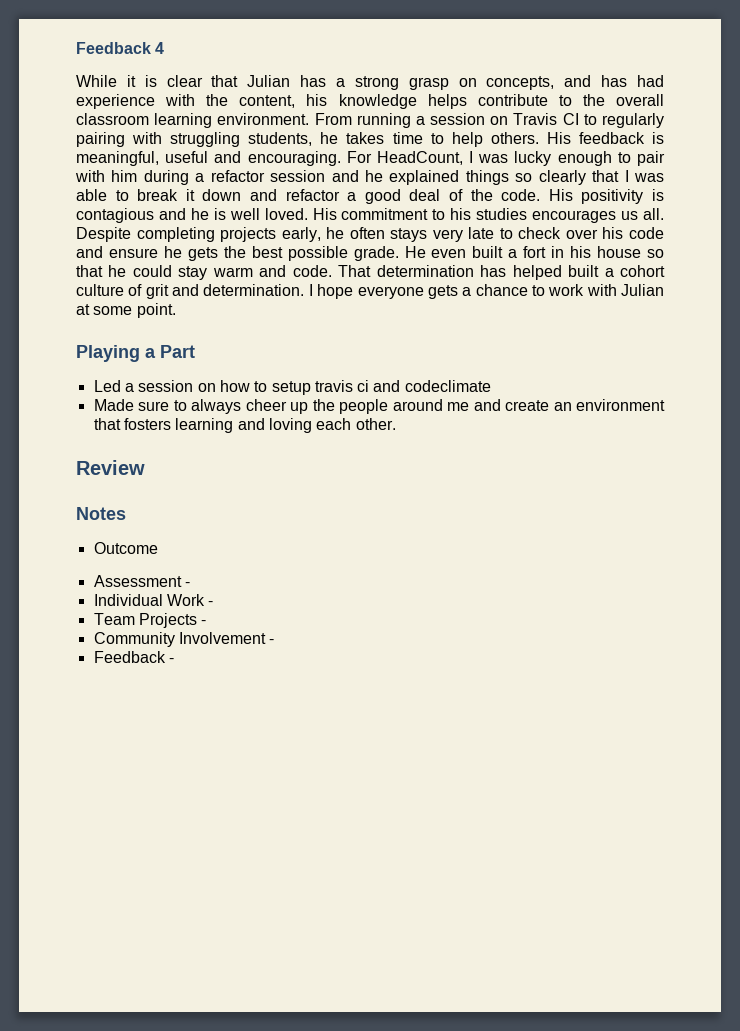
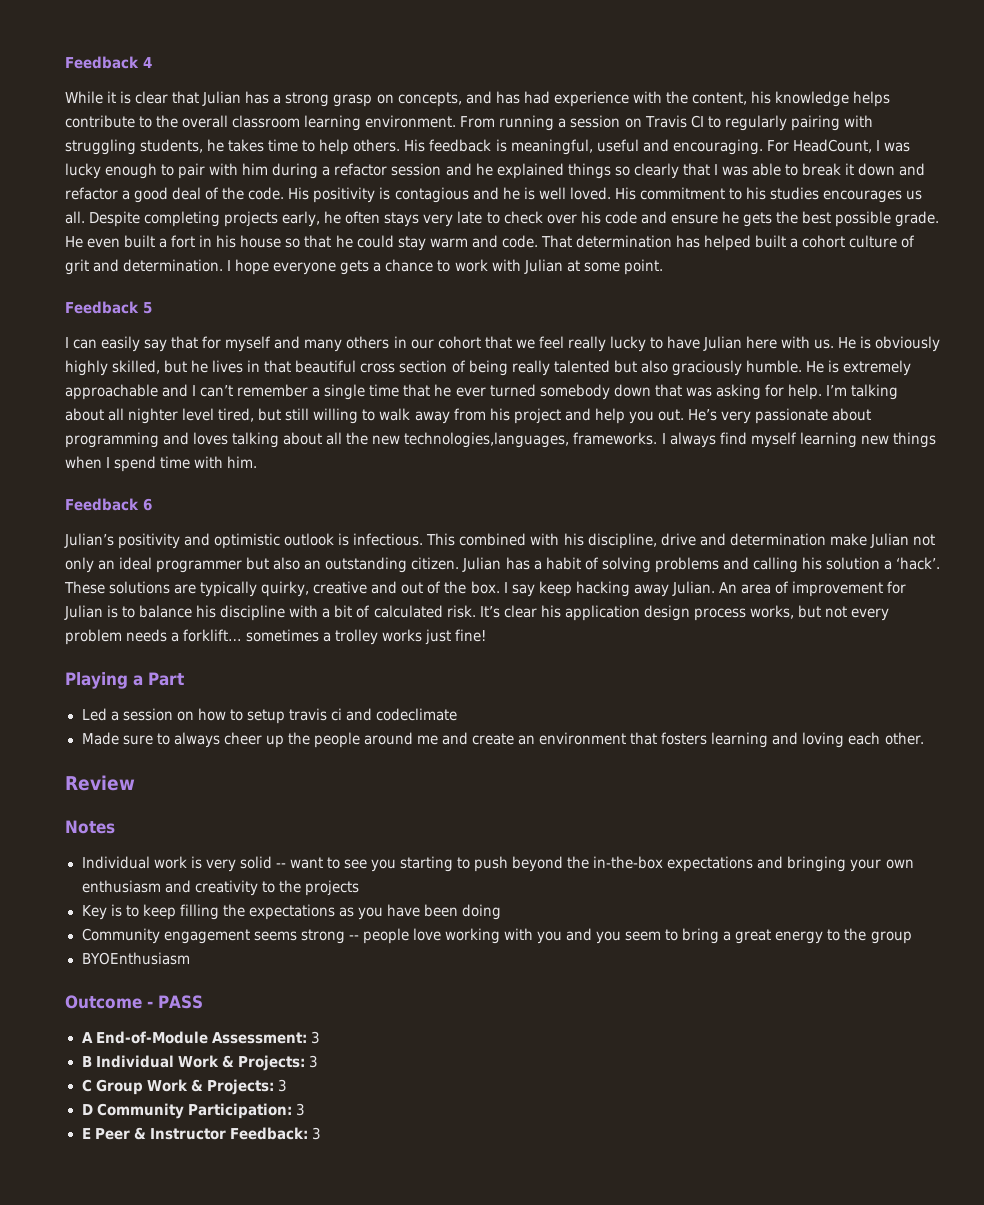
+ Feedback 5
+ I can easily say that for myself and many others in our cohort that we feel really lucky to have Julian here with us. He is obviously highly skilled, but he lives in that beautiful cross section of being really talented but also graciously humble. He is extremely approachable and I can’t remember a single time that he ever turned somebody down that was asking for help. I’m talking about all nighter level tired, but still willing to walk away from his project and help you out. He’s very passionate about programming and loves talking about all the new technologies,languages, frameworks. I always find myself learning new things when I spend time with him.
+ Feedback 6
+ Julian’s positivity and optimistic outlook is infectious. This combined with his discipline, drive and determination make Julian not only an ideal programmer but also an outstanding citizen. Julian has a habit of solving problems and calling his solution a ‘hack’. These solutions are typically quirky, creative and out of the box. I say keep hacking away Julian. An area of improvement for Julian is to balance his discipline with a bit of calculated risk. It’s clear his application design process works, but not every problem needs a forklift… sometimes a trolley works just fine!
- Outcome
- Assessment -
- Individual Work -
- Team Projects -
- Community Involvement -
- Feedback -
+ Individual work is very solid -- want to see you starting to push beyond the in-the-box expectations and bringing your own enthusiasm and creativity to the projects
+ Key is to keep filling the expectations as you have been doing
+ Community engagement seems strong -- people love working with you and you seem to bring a great energy to the group
+ BYOEnthusiasm
+ Outcome - PASS
+ A End-of-Module Assessment: 3
+ B Individual Work & Projects: 3
+ C Group Work & Projects: 3
+ D Community Participation: 3
+ E Peer & Instructor Feedback: 3

